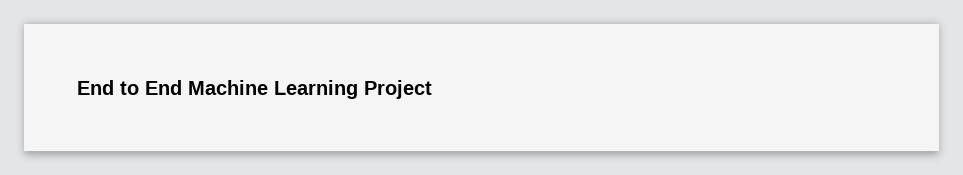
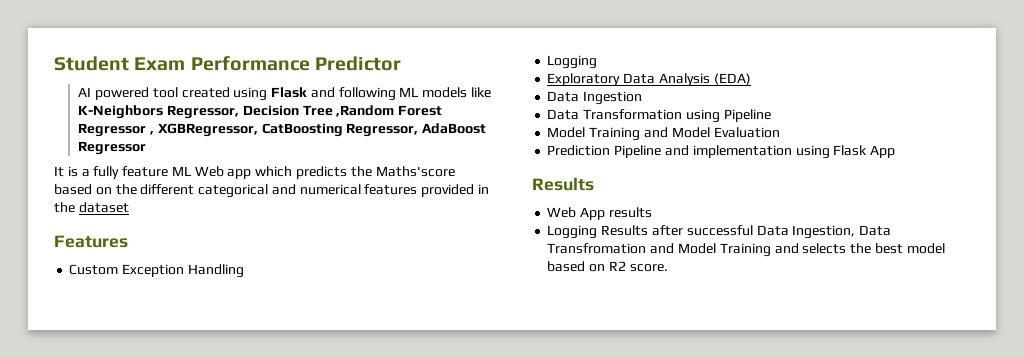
- End to End Machine Learning Project
+ Student Exam Performance Predictor
+ AI powered tool created using Flask and following ML models like K-Neighbors Regressor, Decision Tree ,Random Forest Regressor , XGBRegressor, CatBoosting Regressor, AdaBoost Regressor
+ It is a fully feature ML Web app which predicts the Maths'score based on the different categorical and numerical features provided in the dataset
+ Features
+ Custom Exception Handling
+ Logging
+ Exploratory Data Analysis (EDA)
+ Data Ingestion
+ Data Transformation using Pipeline
+ Model Training and Model Evaluation
+ Prediction Pipeline and implementation using Flask App
+ Results
+ Web App results
+ Logging Results after successful Data Ingestion, Data Transfromation and Model Training and selects the best model based on R2 score.

